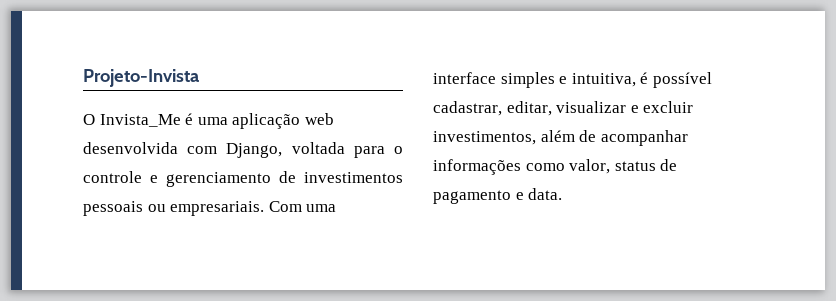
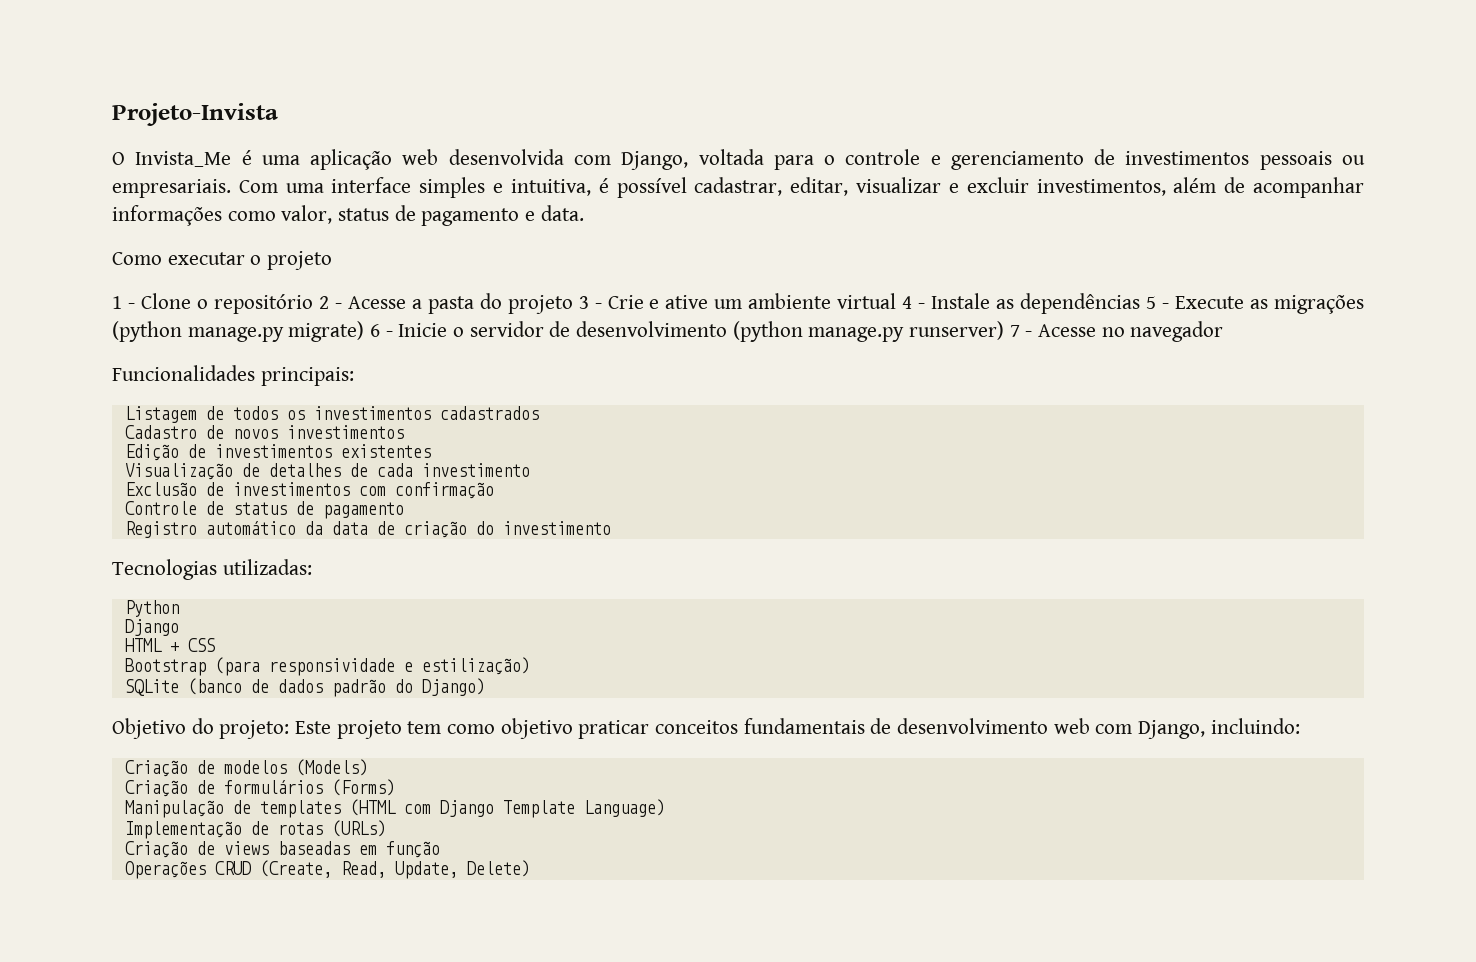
+ Como executar o projeto
+ 1 - Clone o repositório 2 - Acesse a pasta do projeto 3 - Crie e ative um ambiente virtual 4 - Instale as dependências 5 - Execute as migrações (python manage.py migrate) 6 - Inicie o servidor de desenvolvimento (python manage.py runserver) 7 - Acesse no navegador
+ Funcionalidades principais:
+ Listagem de todos os investimentos cadastrados
+ Cadastro de novos investimentos
+ Edição de investimentos existentes
+ Visualização de detalhes de cada investimento
+ Exclusão de investimentos com confirmação
+ Controle de status de pagamento
+ Registro automático da data de criação do investimento
+ Tecnologias utilizadas:
+ Python
+ Django
+ HTML + CSS
+ Bootstrap (para responsividade e estilização)
+ SQLite (banco de dados padrão do Django)
+ Objetivo do projeto: Este projeto tem como objetivo praticar conceitos fundamentais de desenvolvimento web com Django, incluindo:
+ Criação de modelos (Models)
+ Criação de formulários (Forms)
+ Manipulação de templates (HTML com Django Template Language)
+ Implementação de rotas (URLs)
+ Criação de views baseadas em função
+ Operações CRUD (Create, Read, Update, Delete)

